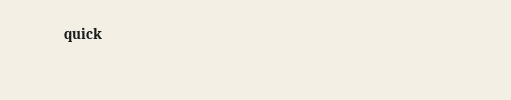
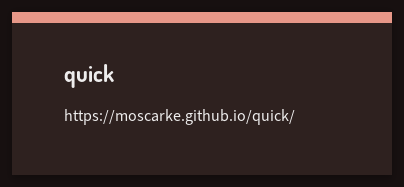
+ https://moscarke.github.io/quick/

